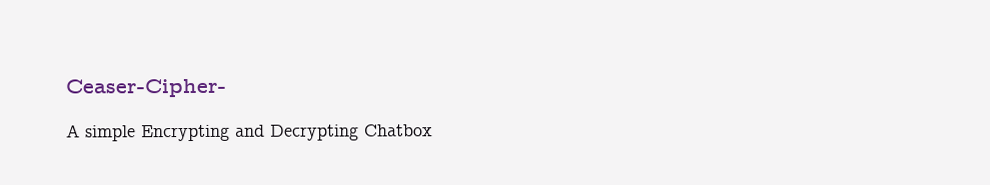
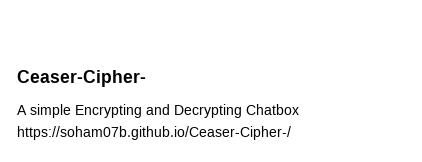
- A simple Encrypting and Decrypting Chatbox
+ A simple Encrypting and Decrypting Chatbox https://soham07b.github.io/Ceaser-Cipher-/

